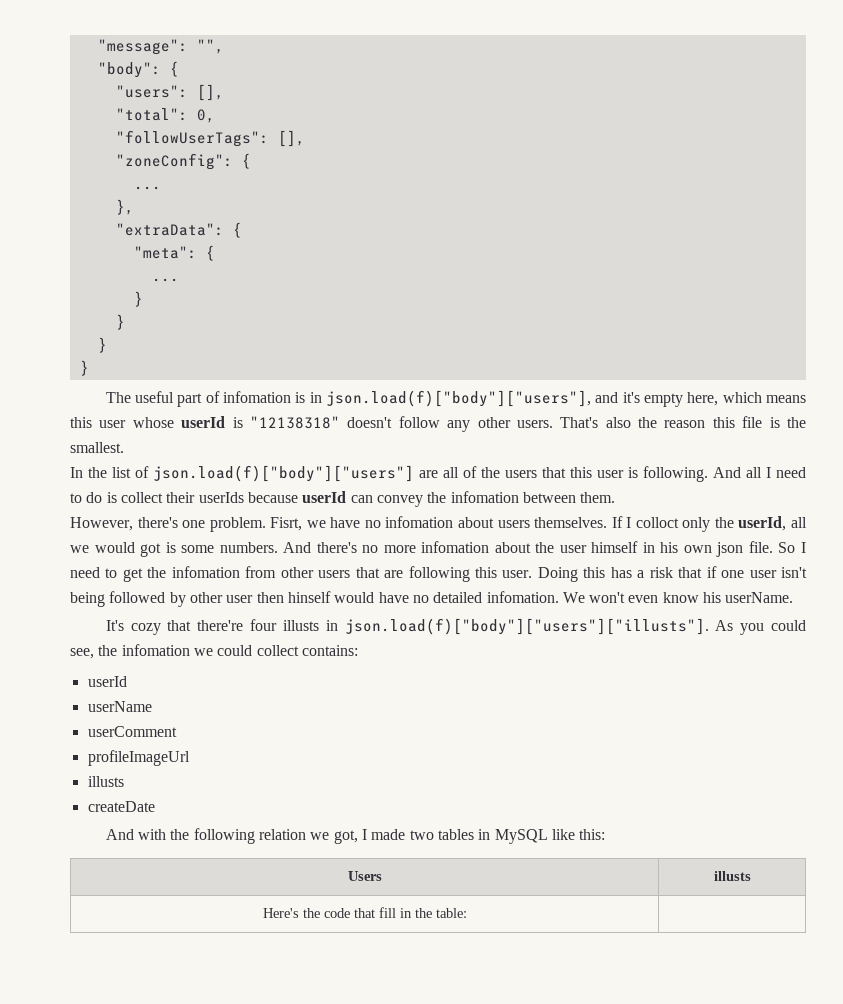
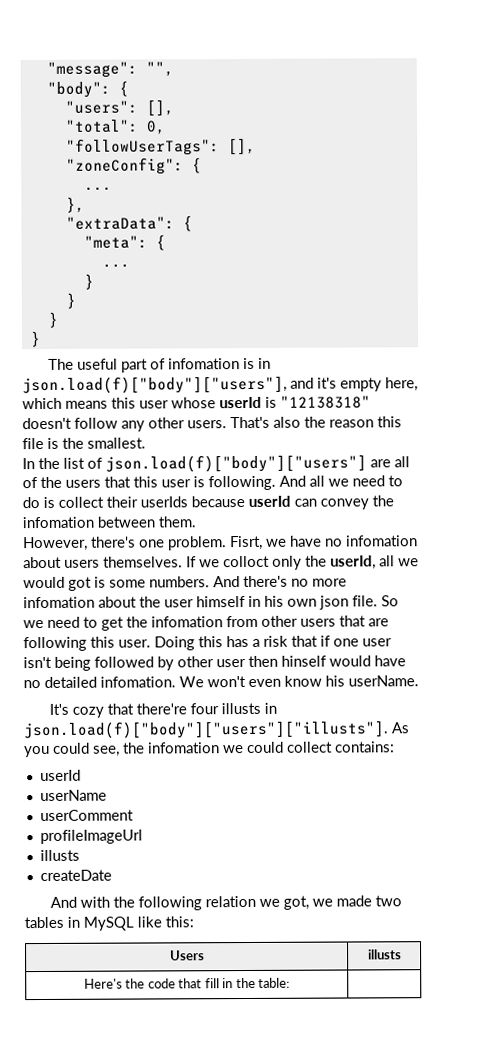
- And all I need to do is collect their userIds because userId can convey the infomation between them.
+ And all we need to do is collect their userIds because userId can convey the infomation between them.
- If I colloct only the userId, all we would got is some numbers.
+ If we colloct only the userId, all we would got is some numbers.
- So I need to get the infomation from other users that are following this user.
+ So we need to get the infomation from other users that are following this user.
- And with the following relation we got, I made two tables in MySQL like this:
+ And with the following relation we got, we made two tables in MySQL like this:

